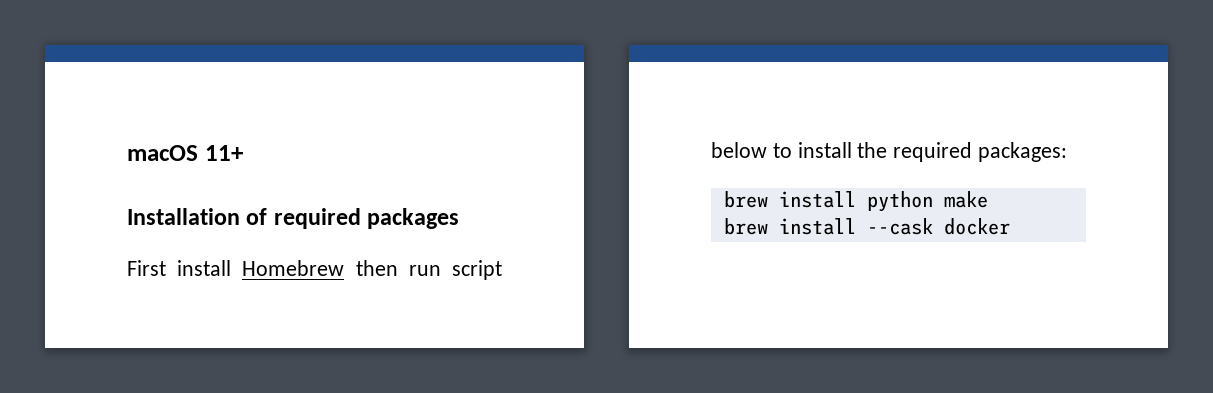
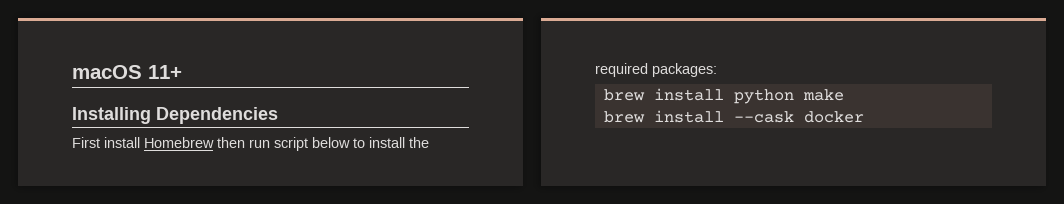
- Installation of required packages
+ Installing Dependencies

